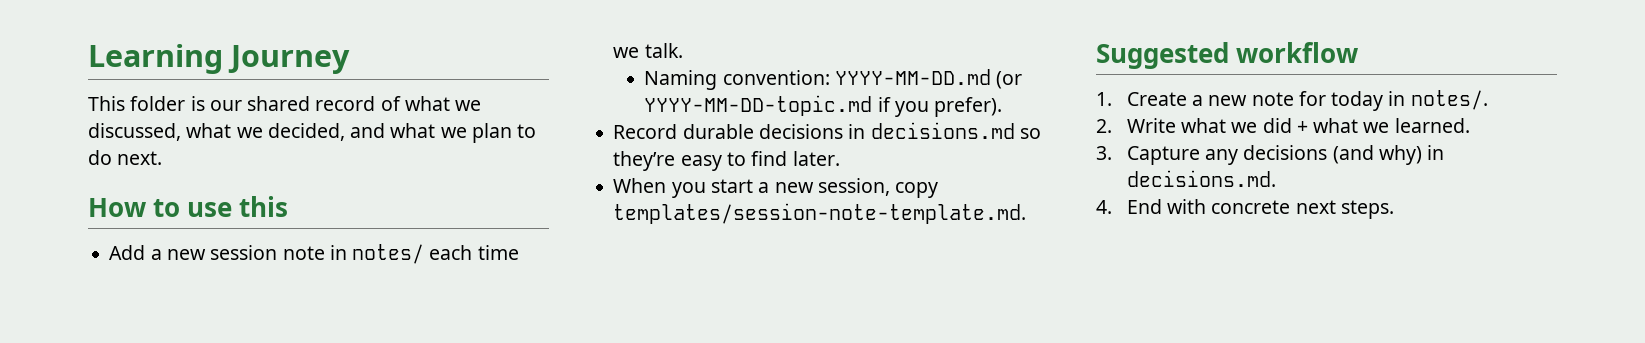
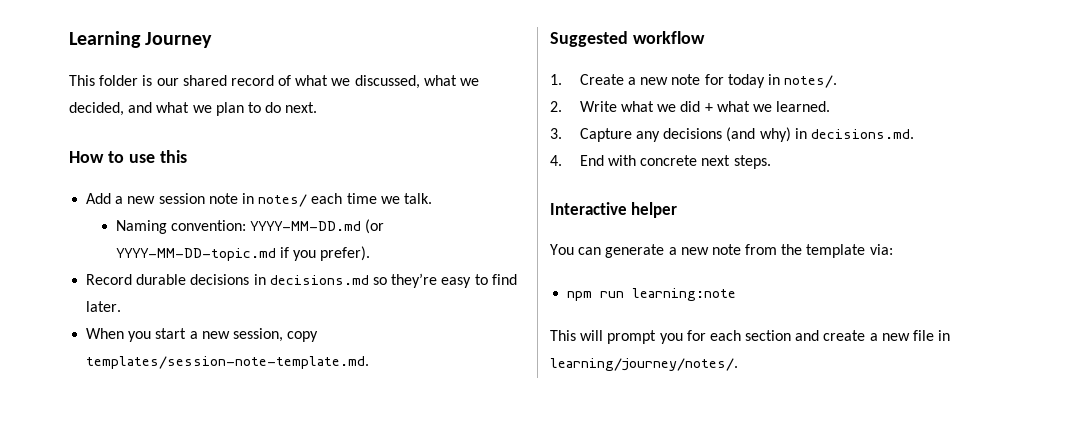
+ Interactive helper
+ You can generate a new note from the template via:
+ npm run learning:note
+ This will prompt you for each section and create a new file in learning/journey/notes/.

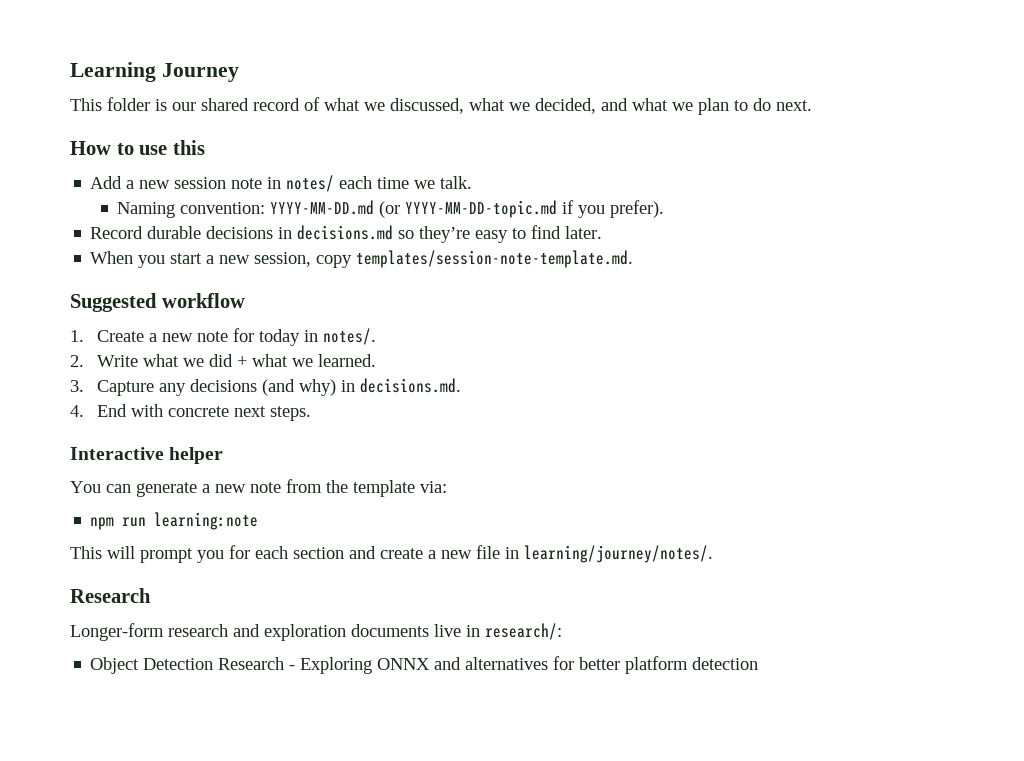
  This will prompt you for each section and create a new file in learning/journey/notes/.
+ Research
+ Longer-form research and exploration documents live in research/:
+ Object Detection Research - Exploring ONNX and alternatives for better platform detection

